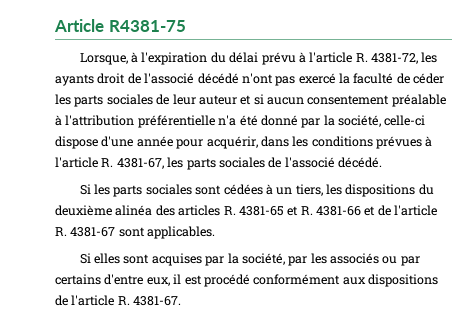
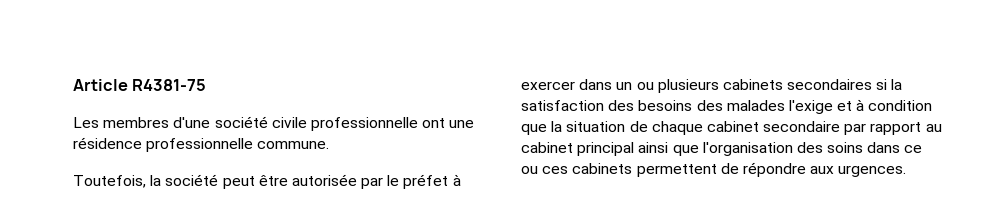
- Lorsque, à l'expiration du délai prévu à l'article R. 4381-72, les ayants droit de l'associé décédé n'ont pas exercé la faculté de céder les parts sociales de leur auteur et si aucun consentement préalable à l'attribution préférentielle n'a été donné par la société, celle-ci dispose d'une année pour acquérir, dans les conditions prévues à l'article R. 4381-67, les parts sociales de l'associé décédé.
- Si les parts sociales sont cédées à un tiers, les dispositions du deuxième alinéa des articles R. 4381-65 et R. 4381-66 et de l'article R. 4381-67 sont applicables.
- Si elles sont acquises par la société, par les associés ou par certains d'entre eux, il est procédé conformément aux dispositions de l'article R. 4381-67.
+ Les membres d'une société civile professionnelle ont une résidence professionnelle commune.
+ Toutefois, la société peut être autorisée par le préfet à exercer dans un ou plusieurs cabinets secondaires si la satisfaction des besoins des malades l'exige et à condition que la situation de chaque cabinet secondaire par rapport au cabinet principal ainsi que l'organisation des soins dans ce ou ces cabinets permettent de répondre aux urgences.

